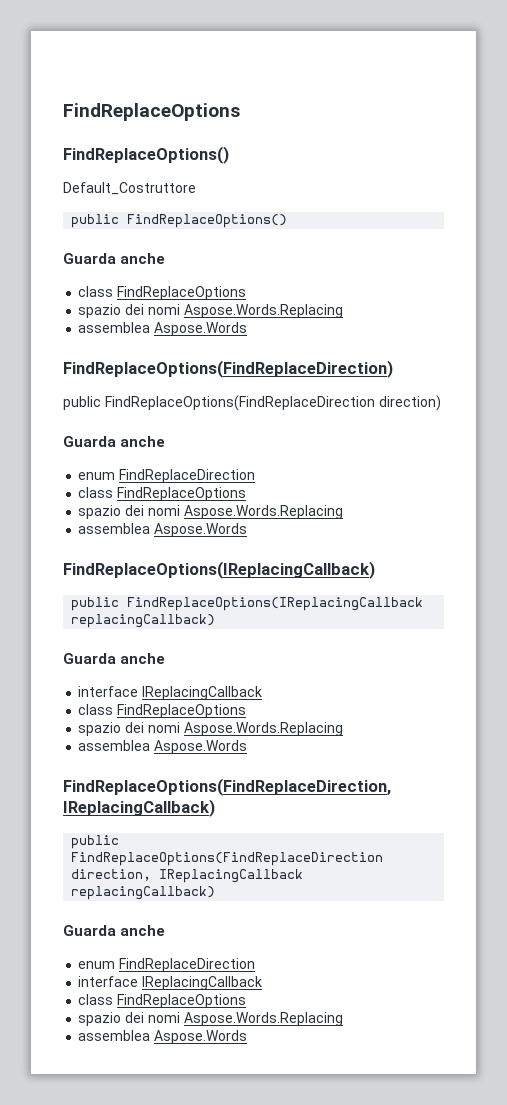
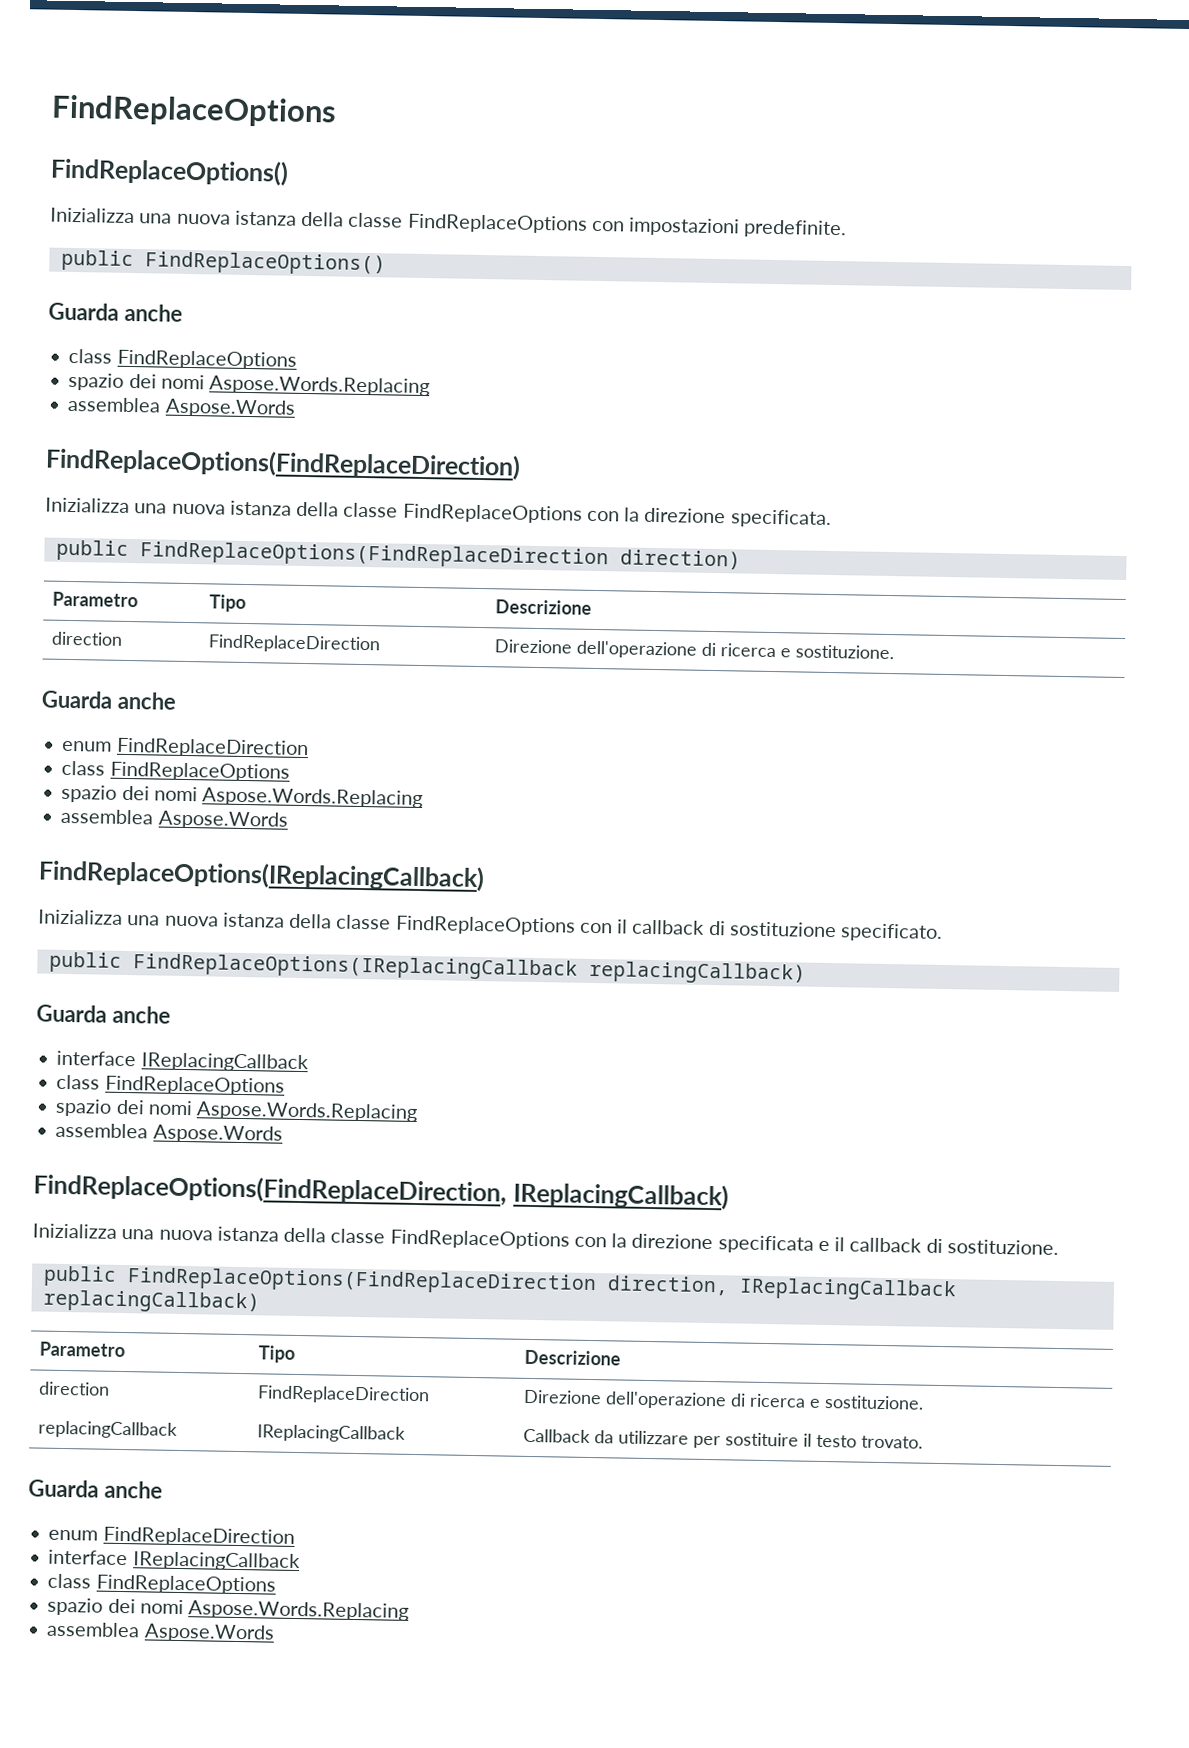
- Default_Costruttore
+ Inizializza una nuova istanza della classe FindReplaceOptions con impostazioni predefinite.
+ Inizializza una nuova istanza della classe FindReplaceOptions con la direzione specificata.
  public FindReplaceOptions(FindReplaceDirection direction)
+ Parametro | Tipo | Descrizione
+ direction | FindReplaceDirection | Direzione dell'operazione di ricerca e sostituzione.
+ Inizializza una nuova istanza della classe FindReplaceOptions con il callback di sostituzione specificato.
+ Inizializza una nuova istanza della classe FindReplaceOptions con la direzione specificata e il callback di sostituzione.
  public FindReplaceOptions(FindReplaceDirection direction, IReplacingCallback replacingCallback)
+ Parametro | Tipo | Descrizione
+ direction | FindReplaceDirection | Direzione dell'operazione di ricerca e sostituzione.
+ replacingCallback | IReplacingCallback | Callback da utilizzare per sostituire il testo trovato.

